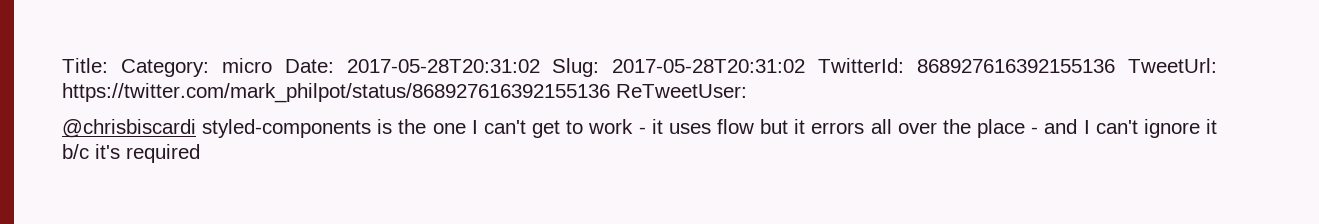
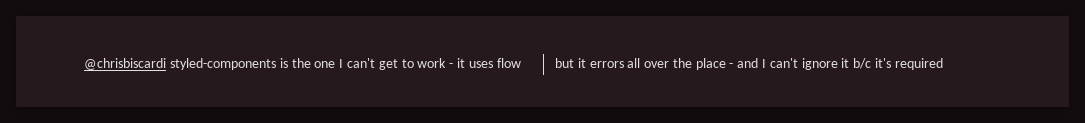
- Title: Category: micro Date: 2017-05-28T20:31:02 Slug: 2017-05-28T20:31:02 TwitterId: 868927616392155136 TweetUrl: https://twitter.com/mark_philpot/status/868927616392155136 ReTweetUser:

